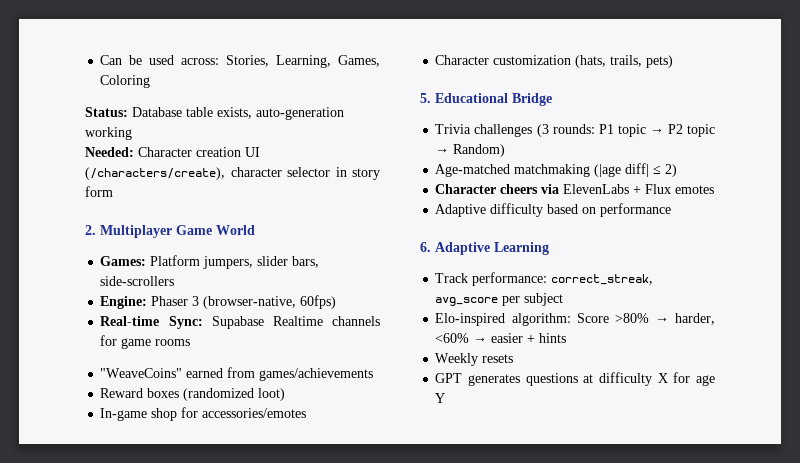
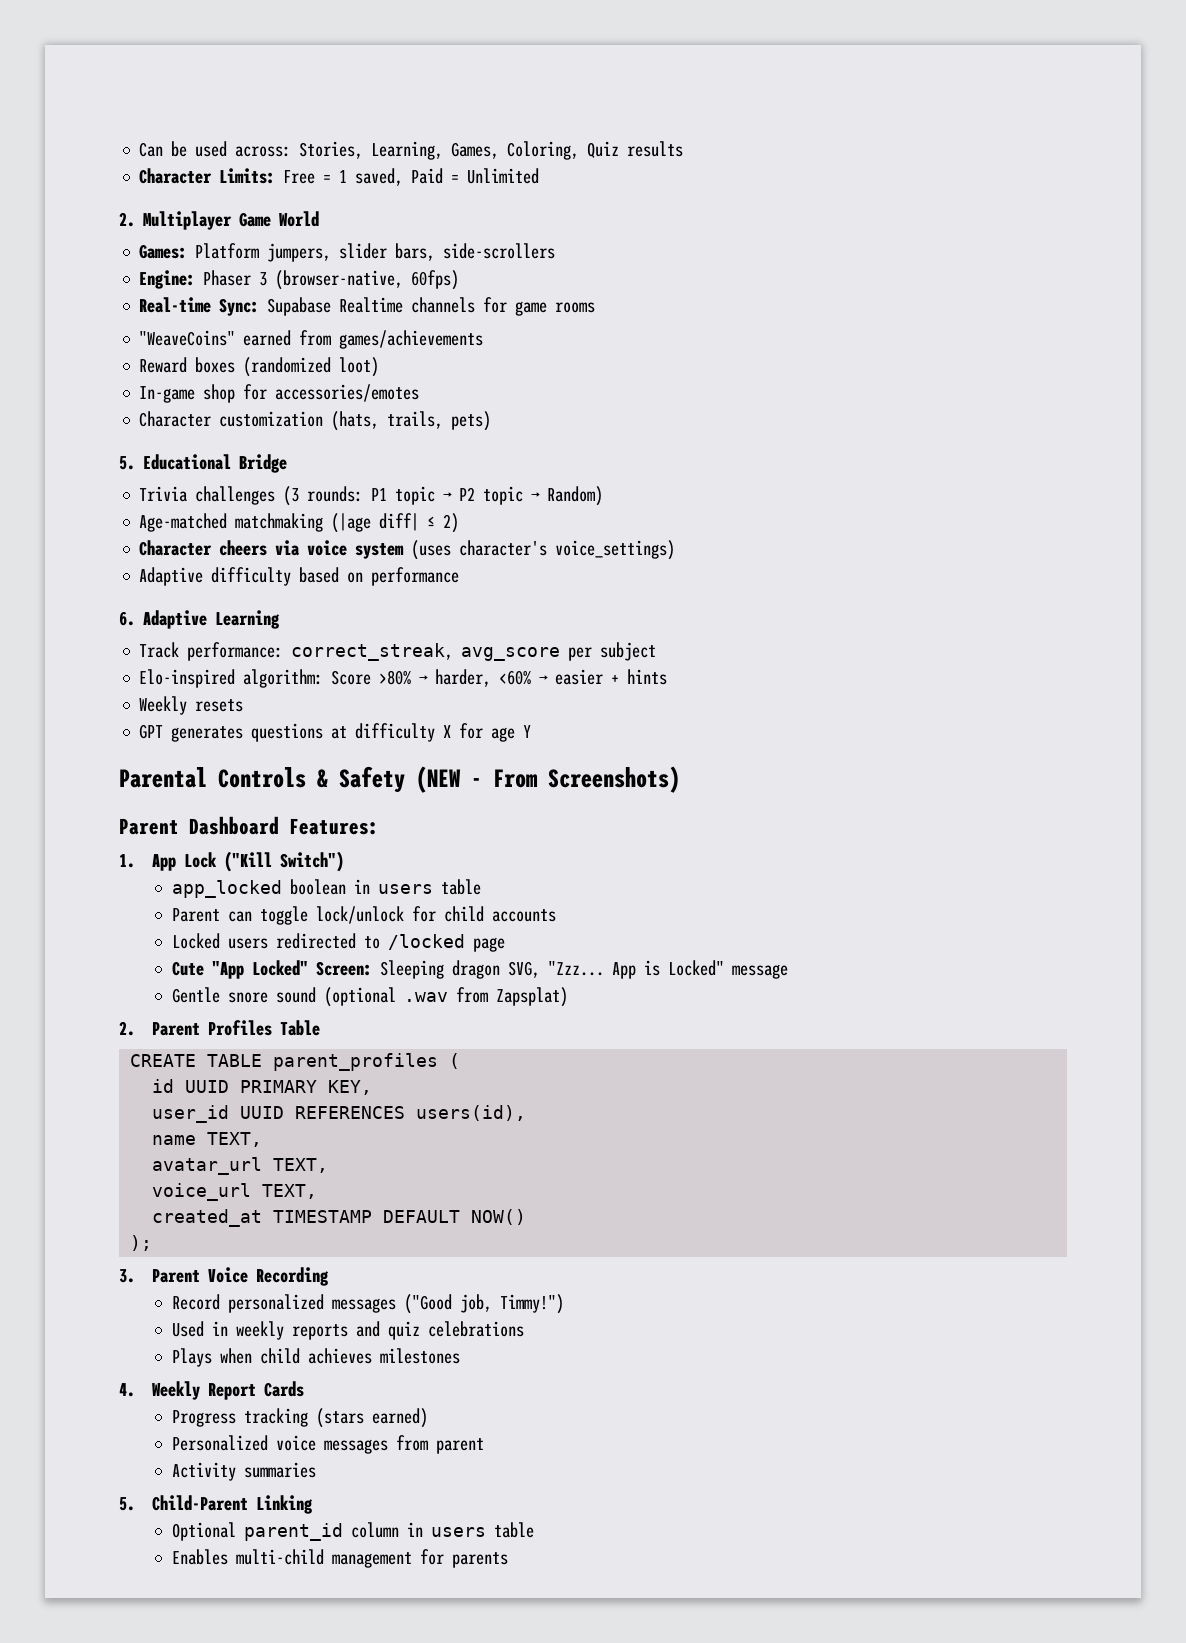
- Can be used across: Stories, Learning, Games, Coloring
- Status: Database table exists, auto-generation working
- Needed: Character creation UI (/characters/create), character selector in story form
+ Can be used across: Stories, Learning, Games, Coloring, Quiz results
+ Character Limits: Free = 1 saved, Paid = Unlimited
- Character cheers via ElevenLabs + Flux emotes
+ Character cheers via voice system (uses character's voice_settings)
+ Parental Controls & Safety (NEW - From Screenshots)
+ Parent Dashboard Features:
+ 1. App Lock ("Kill Switch")
+ app_locked boolean in users table
+ Parent can toggle lock/unlock for child accounts
+ Locked users redirected to /locked page
+ Cute "App Locked" Screen: Sleeping dragon SVG, "Zzz... App is Locked" message
+ Gentle snore sound (optional .wav from Zapsplat)
+ 2. Parent Profiles Table
+ CREATE TABLE parent_profiles (
+ id UUID PRIMARY KEY,
+ user_id UUID REFERENCES users(id),
+ name TEXT,
+ avatar_url TEXT,
+ voice_url TEXT,
+ created_at TIMESTAMP DEFAULT NOW()
+ );
+ 3. Parent Voice Recording
+ Record personalized messages ("Good job, Timmy!")
+ Used in weekly reports and quiz celebrations
+ Plays when child achieves milestones
+ 4. Weekly Report Cards
+ Progress tracking (stars earned)
+ Personalized voice messages from parent
+ Activity summaries
+ 5. Child-Parent Linking
+ Optional parent_id column in users table
+ Enables multi-child management for parents

